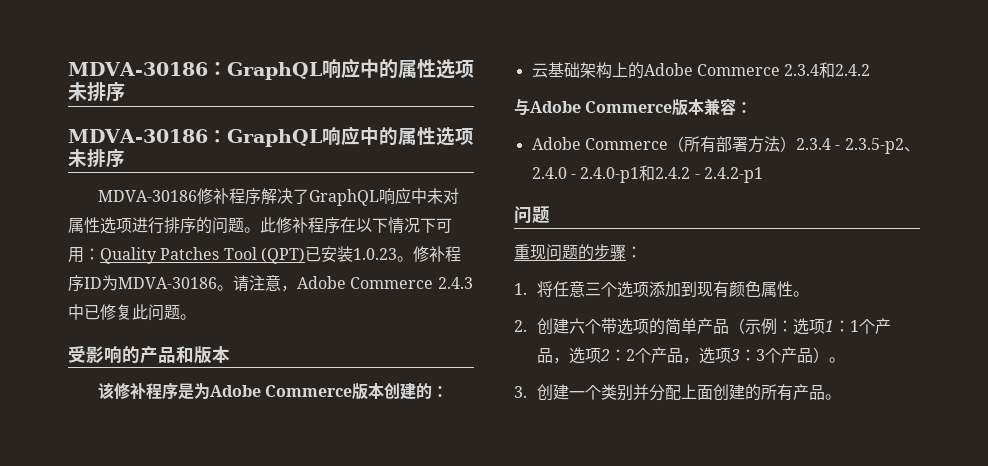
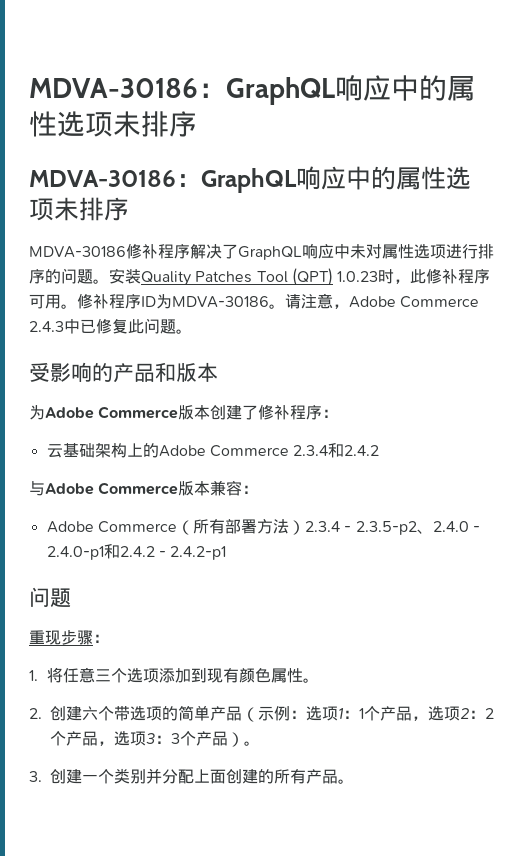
- 此修补程序在以下情况下可用：Quality Patches Tool (QPT)已安装1.0.23。
+ 安装Quality Patches Tool (QPT) 1.0.23时，此修补程序可用。
- 该修补程序是为Adobe Commerce版本创建的：
+ 为Adobe Commerce版本创建了修补程序：
- 重现问题的步骤：
+ 重现步骤：

